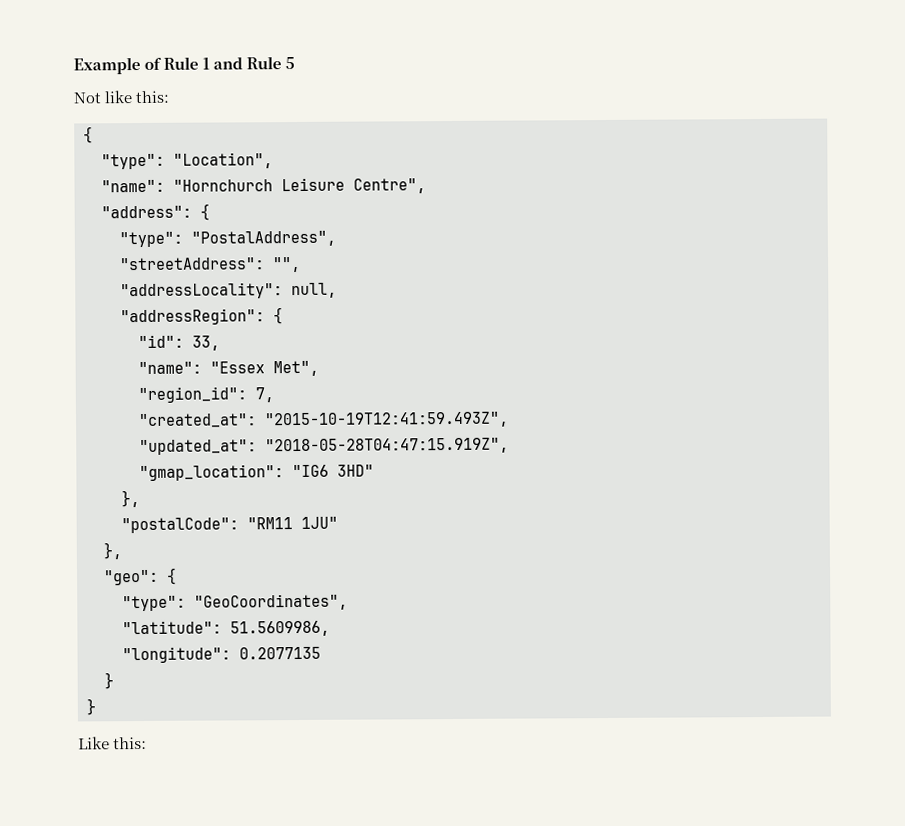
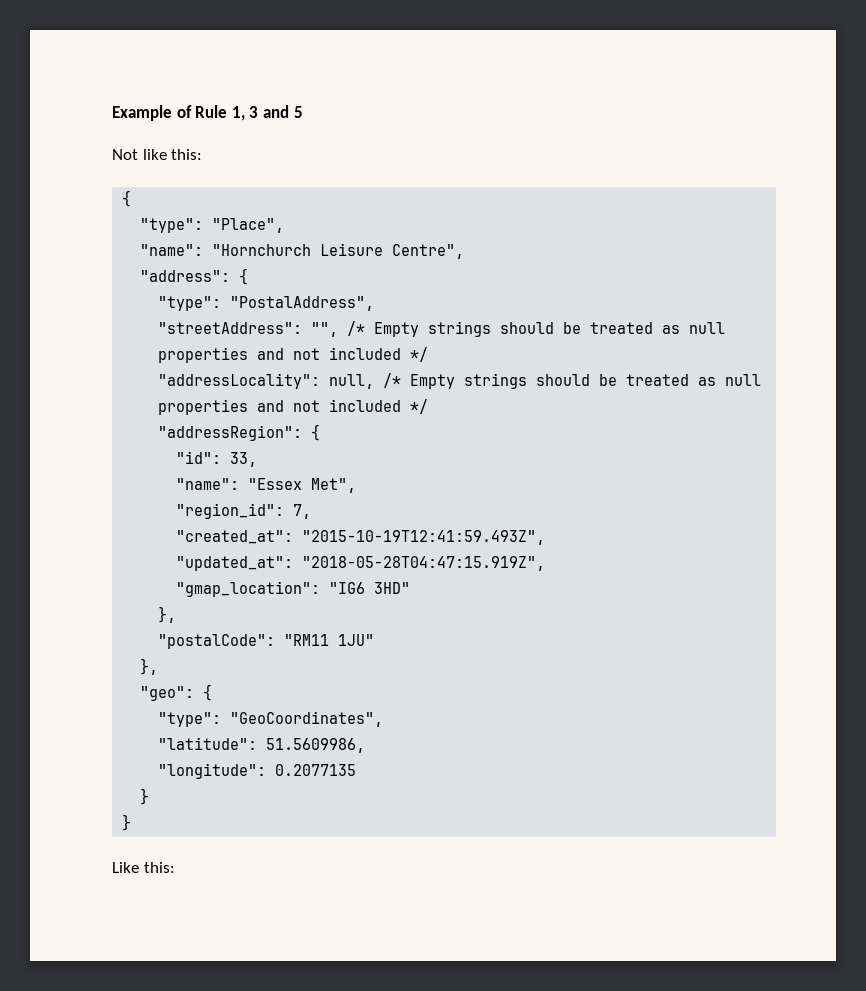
- Example of Rule 1 and Rule 5
+ Example of Rule 1, 3 and 5
- "type": "Location",
+ "type": "Place",
- "streetAddress": "",
- "addressLocality": null,
+ "streetAddress": "", /* Empty strings should be treated as null properties and not included */
+ "addressLocality": null, /* Empty strings should be treated as null properties and not included */

